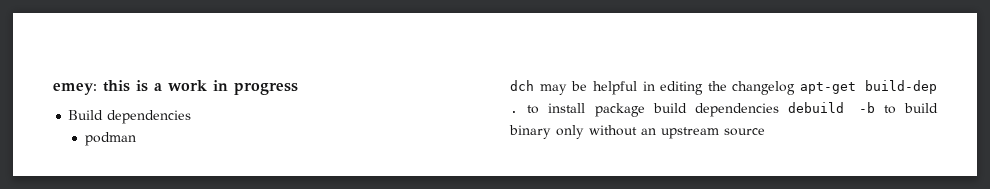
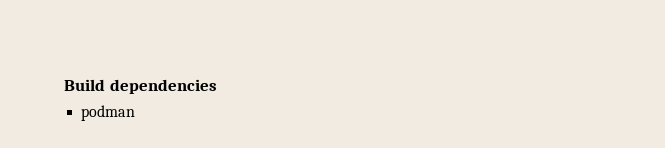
- emey: this is a work in progress
  Build dependencies
  podman
- dch may be helpful in editing the changelog apt-get build-dep . to install package build dependencies debuild -b to build binary only without an upstream source

